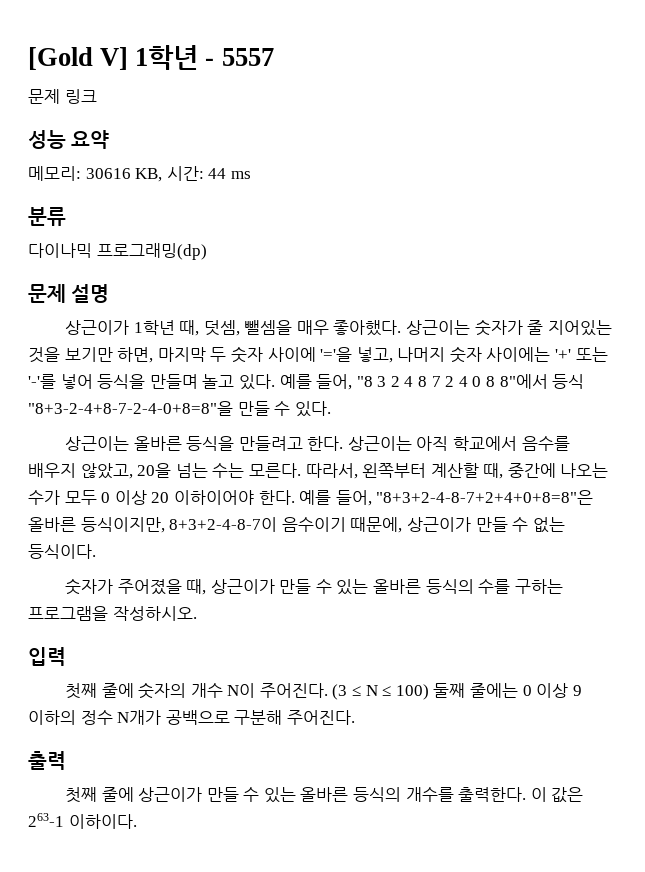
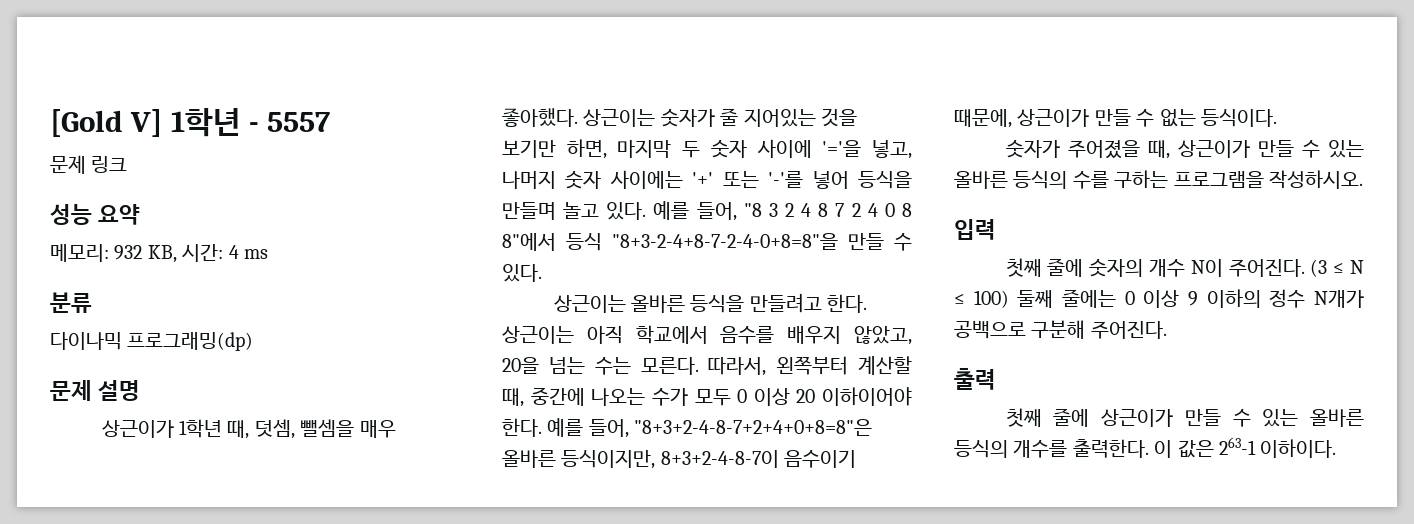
- 메모리: 30616 KB, 시간: 44 ms
+ 메모리: 932 KB, 시간: 4 ms

